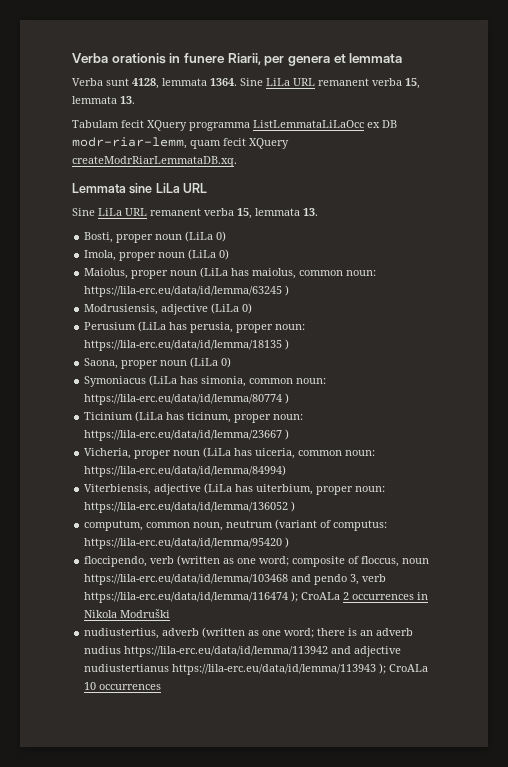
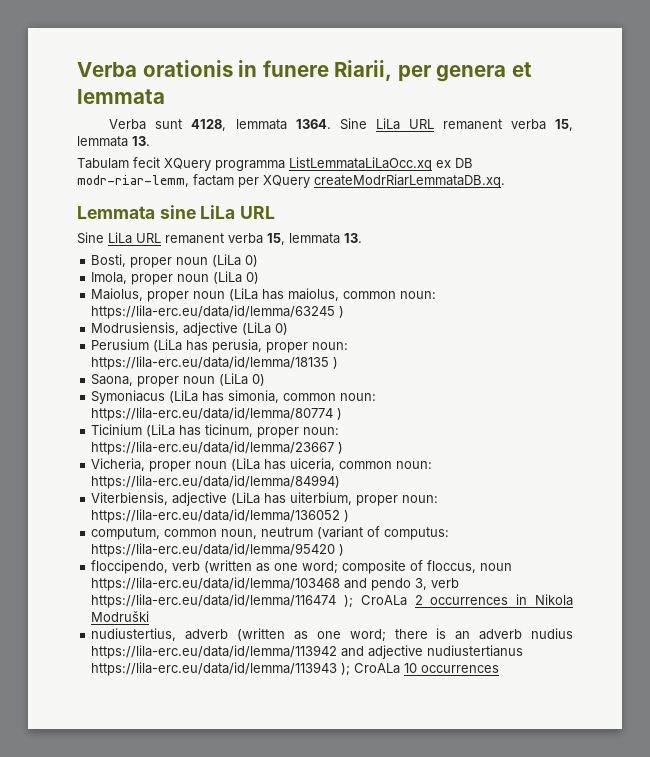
- Tabulam fecit XQuery programma ListLemmataLiLaOcc ex DB modr-riar-lemm, quam fecit XQuery createModrRiarLemmataDB.xq.
+ Tabulam fecit XQuery programma ListLemmataLiLaOcc.xq ex DB modr-riar-lemm, factam per XQuery createModrRiarLemmataDB.xq.

